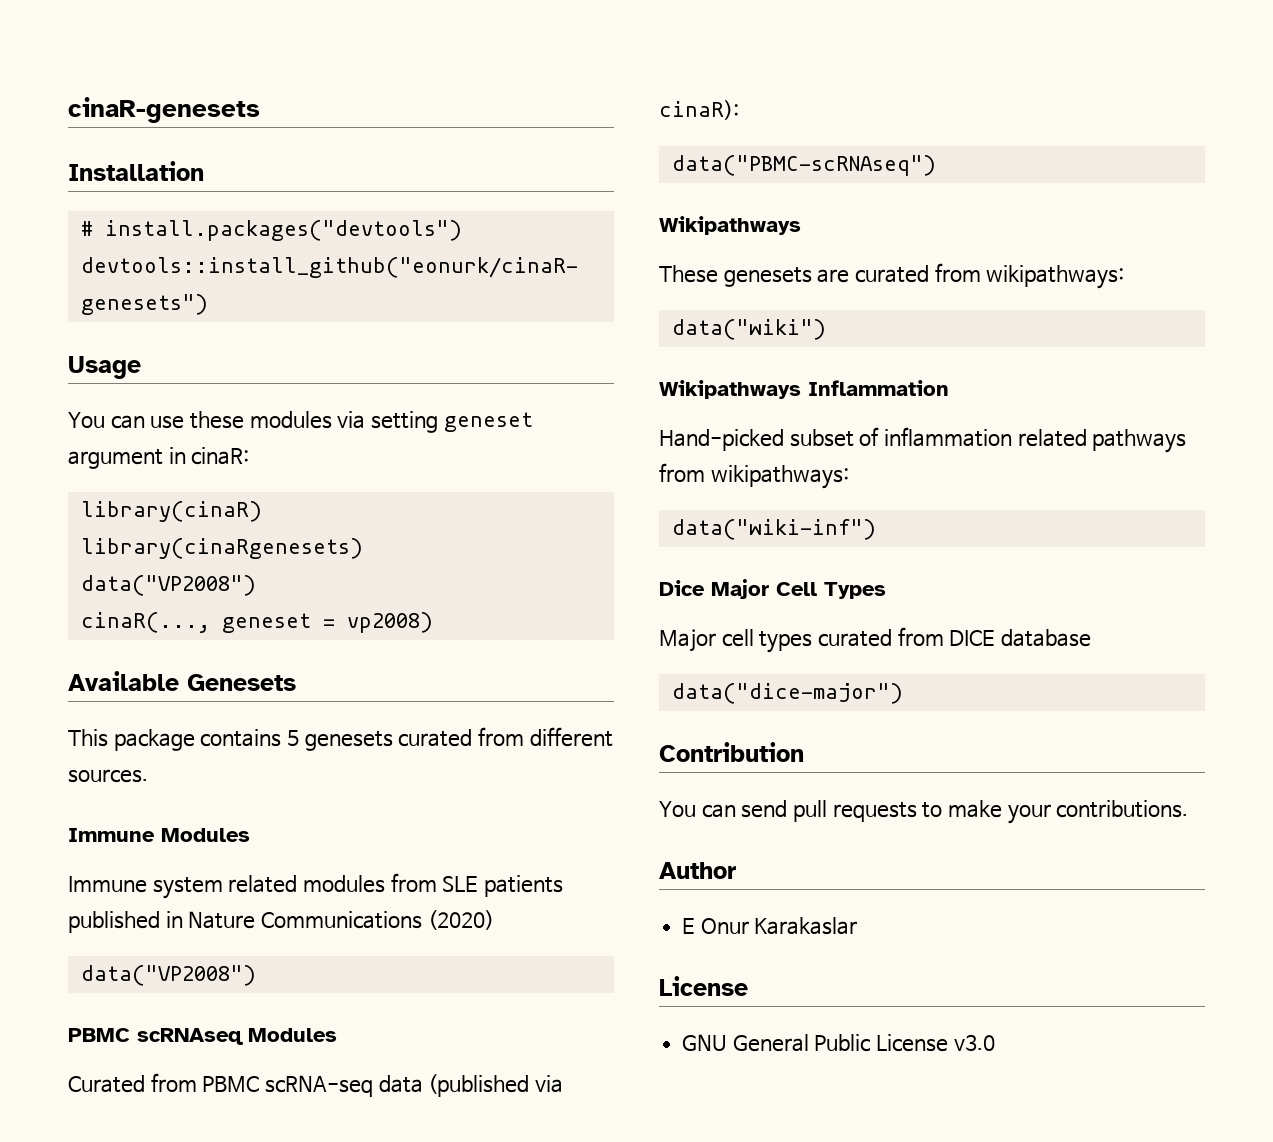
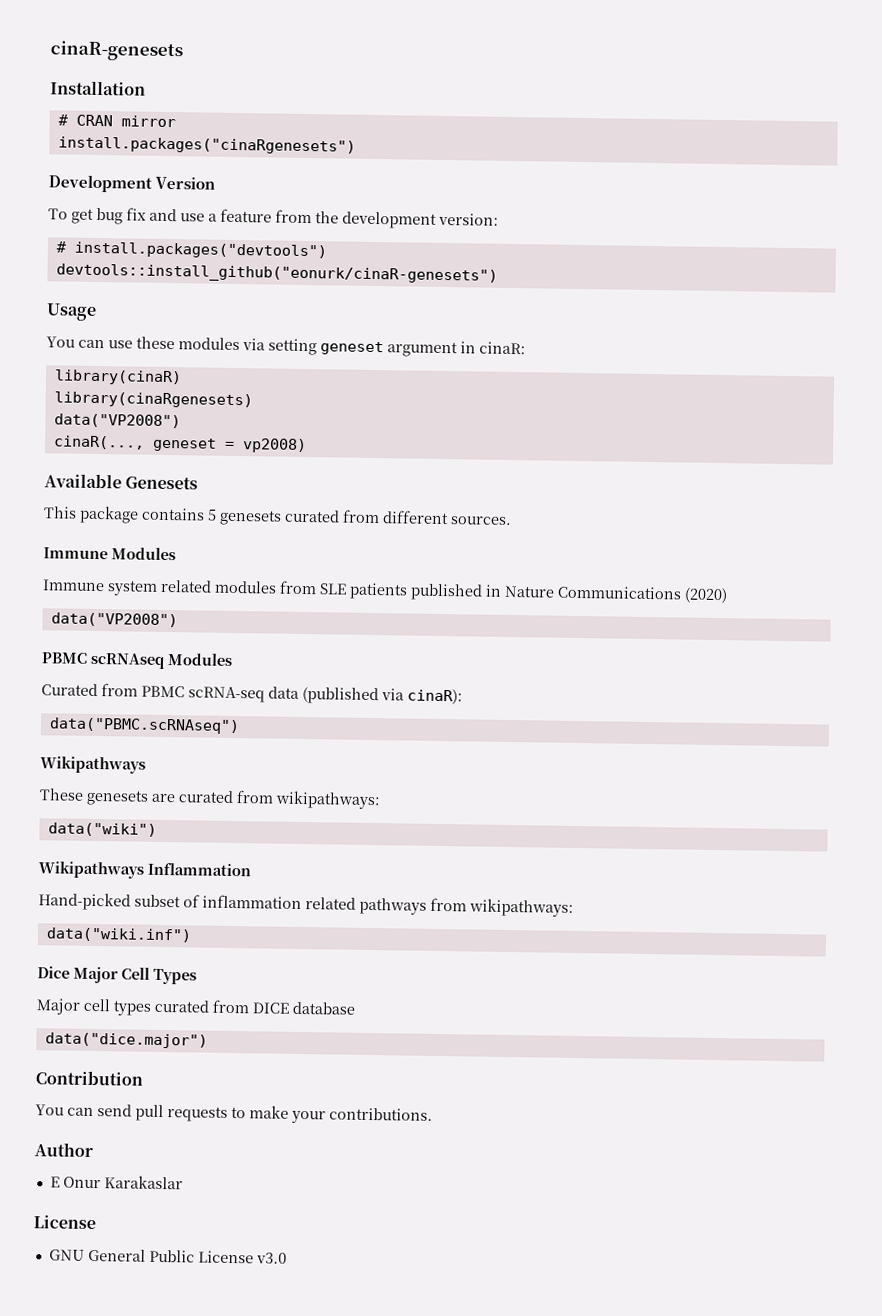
+ # CRAN mirror
+ install.packages("cinaRgenesets")
+ Development Version
+ To get bug fix and use a feature from the development version:
- data("PBMC-scRNAseq")
+ data("PBMC.scRNAseq")
- data("wiki-inf")
+ data("wiki.inf")
- data("dice-major")
+ data("dice.major")

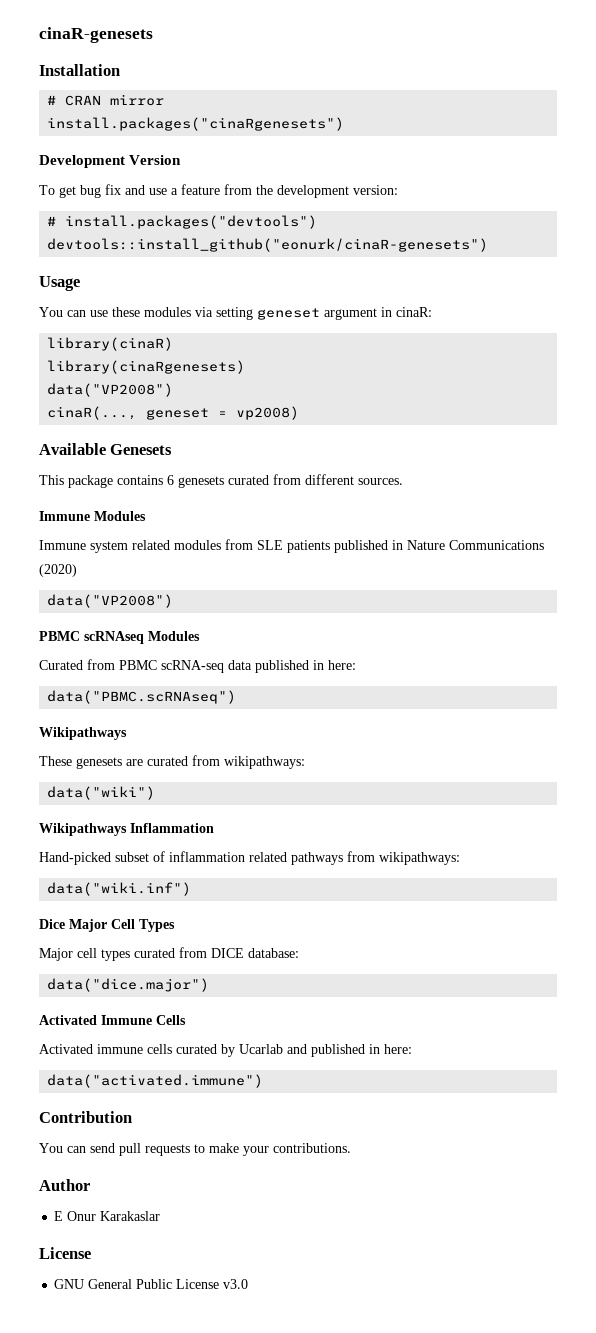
- This package contains 5 genesets curated from different sources.
+ This package contains 6 genesets curated from different sources.
- Curated from PBMC scRNA-seq data (published via cinaR):
+ Curated from PBMC scRNA-seq data published in here:
- Major cell types curated from DICE database
+ Major cell types curated from DICE database:
+ Activated Immune Cells
+ Activated immune cells curated by Ucarlab and published in here:
+ data("activated.immune")

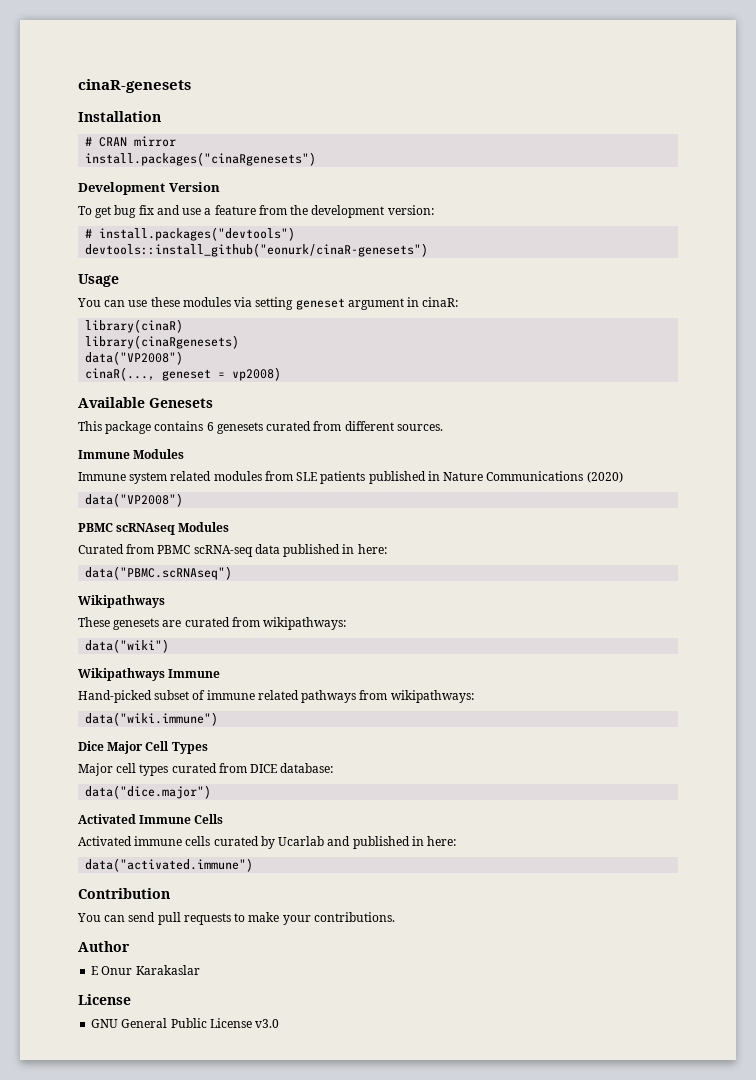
- Wikipathways Inflammation
+ Wikipathways Immune
- Hand-picked subset of inflammation related pathways from wikipathways:
+ Hand-picked subset of immune related pathways from wikipathways:
- data("wiki.inf")
+ data("wiki.immune")

